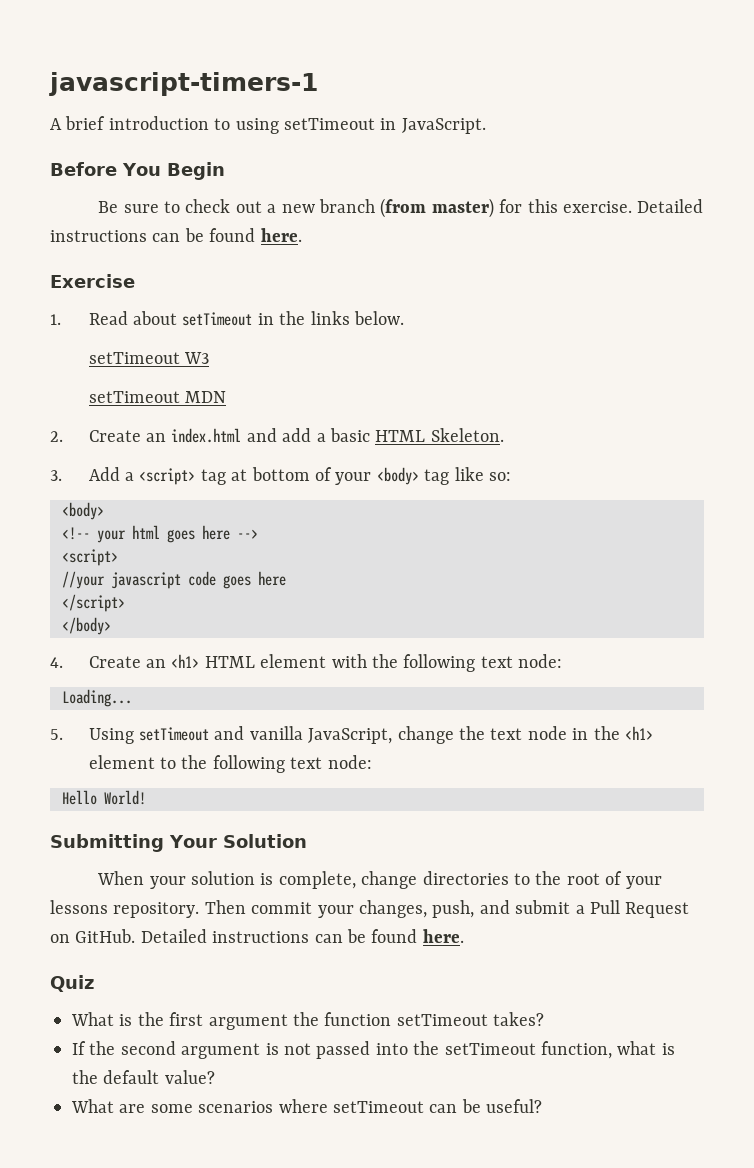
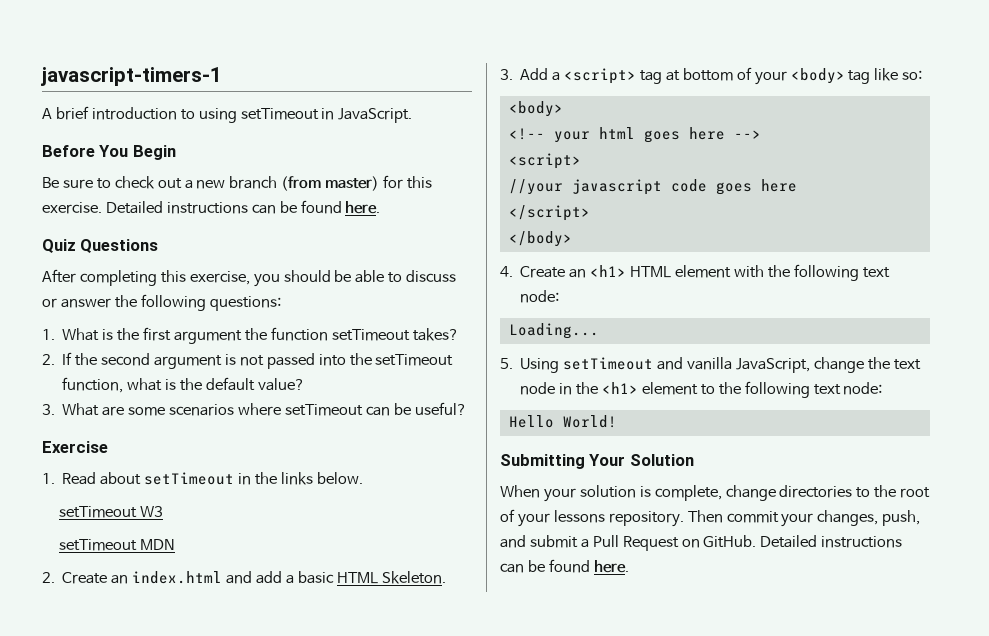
+ Quiz Questions
+ After completing this exercise, you should be able to discuss or answer the following questions:
+ 1. What is the first argument the function setTimeout takes?
+ 2. If the second argument is not passed into the setTimeout function, what is the default value?
+ 3. What are some scenarios where setTimeout can be useful?
- Quiz
- What is the first argument the function setTimeout takes?
- If the second argument is not passed into the setTimeout function, what is the default value?
- What are some scenarios where setTimeout can be useful?

